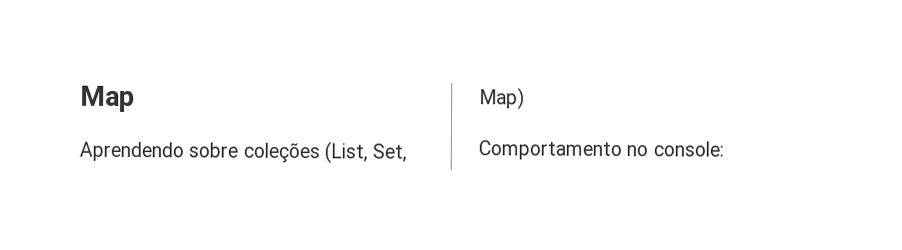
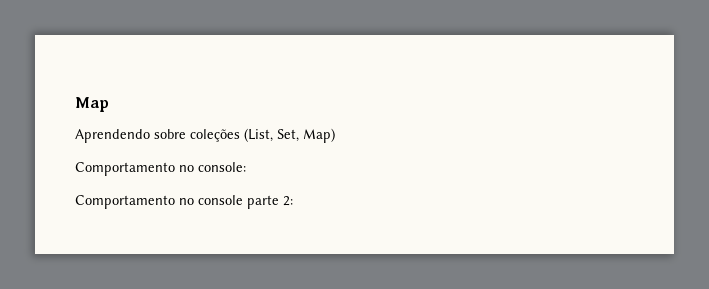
+ Comportamento no console parte 2:

